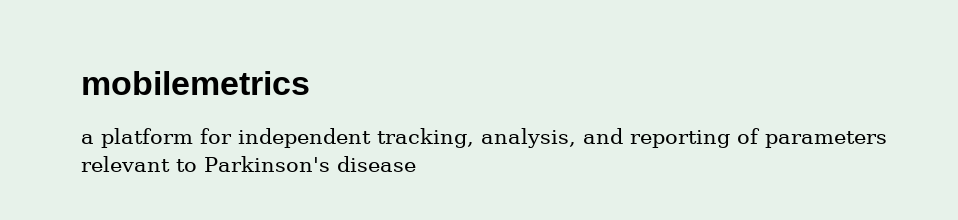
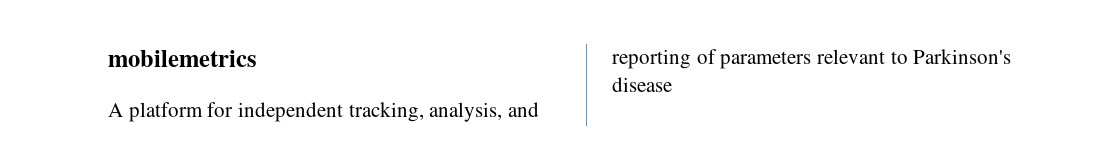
- a platform for independent tracking, analysis, and reporting of parameters relevant to Parkinson's disease
+ A platform for independent tracking, analysis, and reporting of parameters relevant to Parkinson's disease

